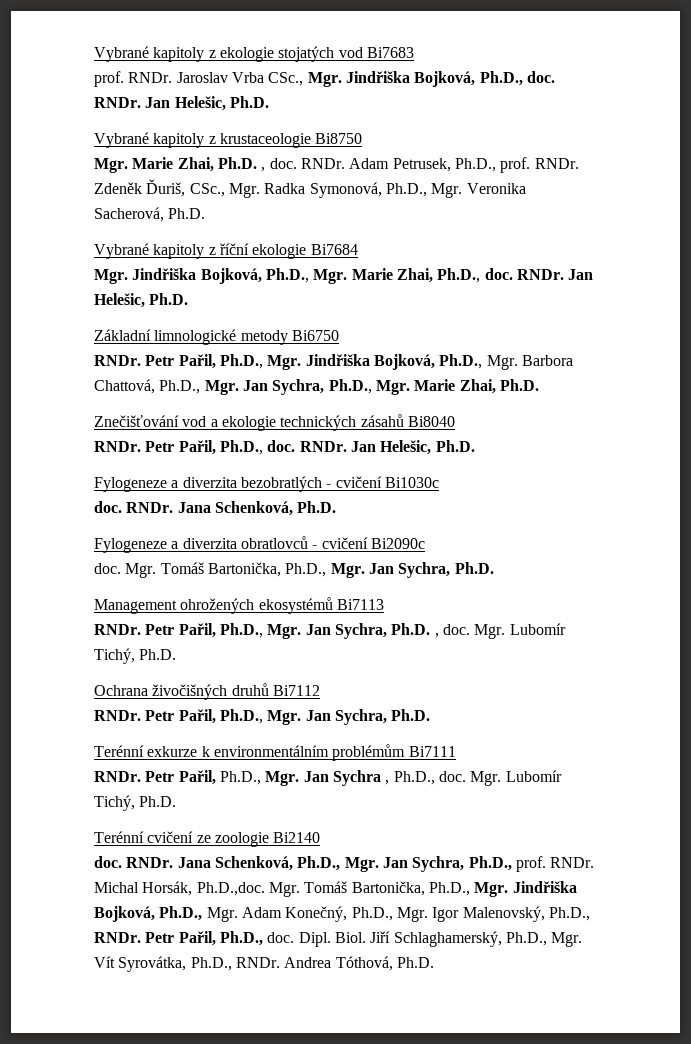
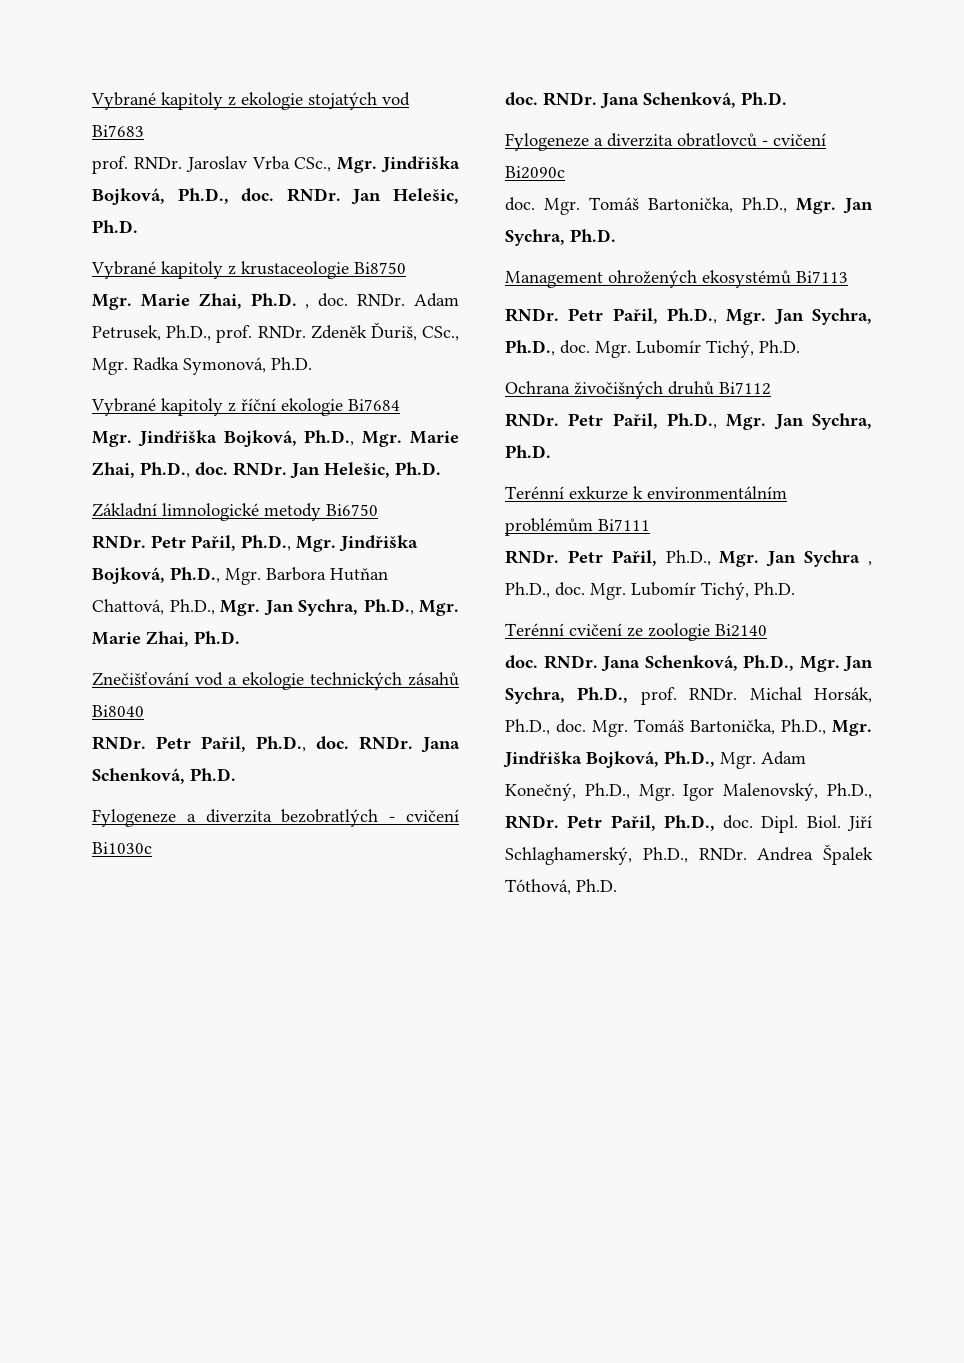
- Zdeněk Ďuriš, CSc., Mgr. Radka Symonová, Ph.D., Mgr. Veronika Sacherová, Ph.D.
+ Zdeněk Ďuriš, CSc., Mgr. Radka Symonová, Ph.D.
- Petr Pařil, Ph.D., Mgr. Jindřiška Bojková, Ph.D., Mgr. Barbora Chattová, Ph.D., Mgr. Jan Sychra, Ph.D., Mgr. Marie Zhai, Ph.D.
+ Petr Pařil, Ph.D., Mgr. Jindřiška Bojková, Ph.D., Mgr. Barbora Hutňan Chattová, Ph.D., Mgr. Jan Sychra, Ph.D., Mgr. Marie Zhai, Ph.D.
- Petr Pařil, Ph.D., doc. RNDr. Jan Helešic, Ph.D.
+ Petr Pařil, Ph.D., doc. RNDr. Jana Schenková, Ph.D.
- Petr Pařil, Ph.D., Mgr. Jan Sychra, Ph.D. , doc.
+ Petr Pařil, Ph.D., Mgr. Jan Sychra, Ph.D., doc.
- Michal Horsák, Ph.D.,doc. Mgr. Tomáš Bartonička, Ph.D., Mgr. Jindřiška Bojková, Ph.D., Mgr. Adam Konečný, Ph.D., Mgr. Igor Malenovský, Ph.D., RNDr.
+ Michal Horsák, Ph.D., doc. Mgr. Tomáš Bartonička, Ph.D., Mgr. Jindřiška Bojková, Ph.D., Mgr. Adam Konečný, Ph.D., Mgr. Igor Malenovský, Ph.D., RNDr.
- Jiří Schlaghamerský, Ph.D., Mgr. Vít Syrovátka, Ph.D., RNDr.
+ Jiří Schlaghamerský, Ph.D., RNDr.
- Andrea Tóthová, Ph.D.
+ Andrea Špalek Tóthová, Ph.D.

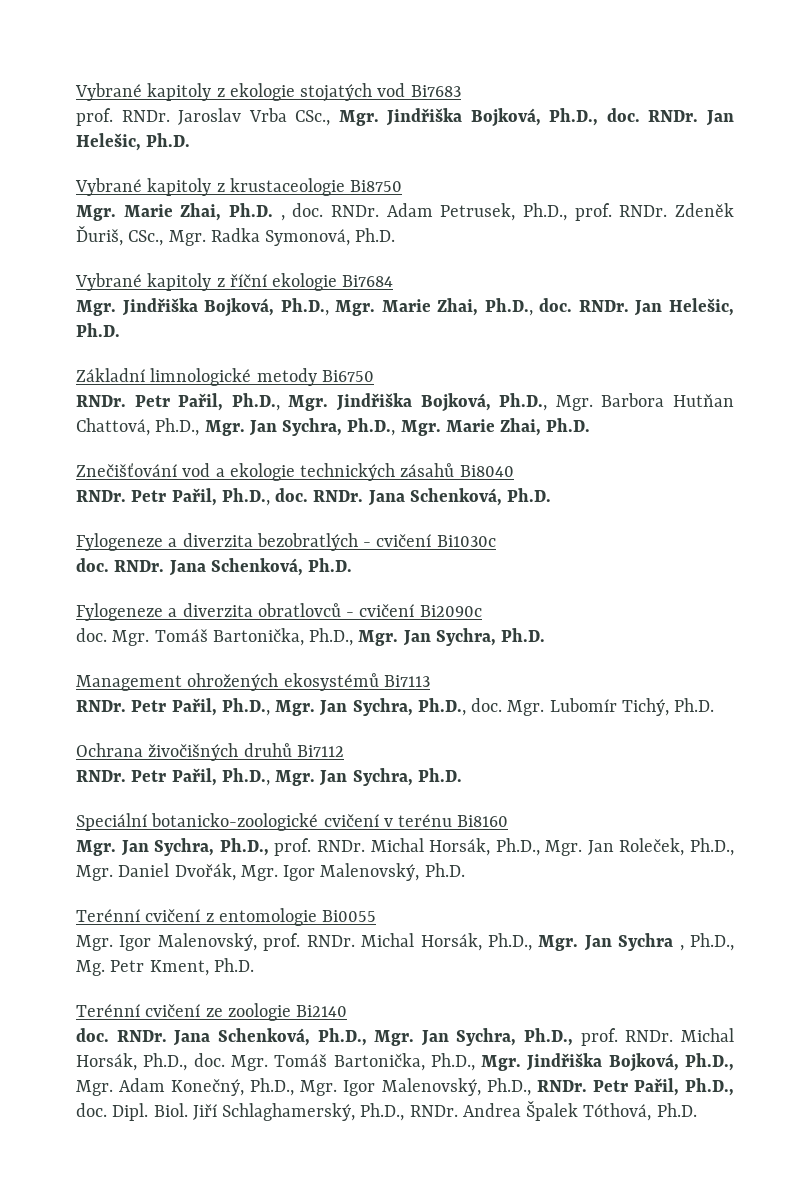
- Terénní exkurze k environmentálním problémům Bi7111
- RNDr. Petr Pařil, Ph.D., Mgr. Jan Sychra , Ph.D., doc. Mgr. Lubomír Tichý, Ph.D.
+ Speciální botanicko-zoologické cvičení v terénu Bi8160
+ Mgr. Jan Sychra, Ph.D., prof. RNDr. Michal Horsák, Ph.D., Mgr. Jan Roleček, Ph.D., Mgr. Daniel Dvořák, Mgr. Igor Malenovský, Ph.D.
+ Terénní cvičení z entomologie Bi0055
+ Mgr. Igor Malenovský, prof. RNDr. Michal Horsák, Ph.D., Mgr. Jan Sychra , Ph.D., Mg. Petr Kment, Ph.D.

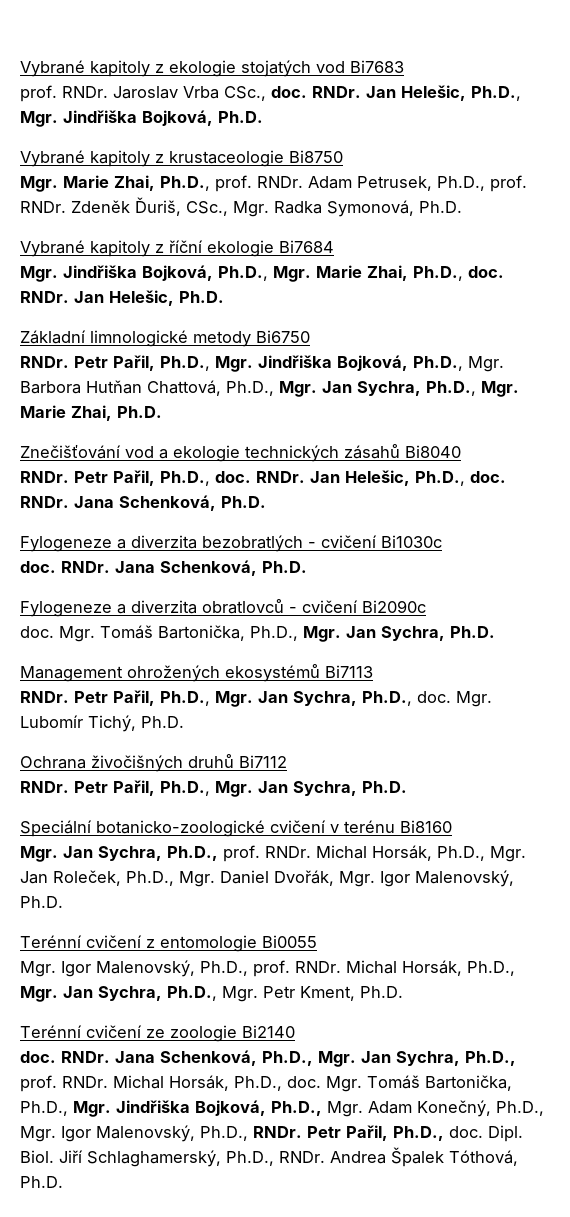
- Jaroslav Vrba CSc., Mgr. Jindřiška Bojková, Ph.D., doc. RNDr. Jan Helešic, Ph.D.
+ Jaroslav Vrba CSc., doc. RNDr. Jan Helešic, Ph.D., Mgr. Jindřiška Bojková, Ph.D.
- Mgr. Marie Zhai, Ph.D. , doc. RNDr.
+ Mgr. Marie Zhai, Ph.D., prof. RNDr.
+ Jan Helešic, Ph.D., doc. RNDr.
- Mgr. Igor Malenovský, prof. RNDr. Michal Horsák, Ph.D., Mgr. Jan Sychra , Ph.D., Mg. Petr Kment, Ph.D.
+ Mgr. Igor Malenovský, Ph.D., prof. RNDr. Michal Horsák, Ph.D., Mgr. Jan Sychra, Ph.D., Mgr. Petr Kment, Ph.D.

